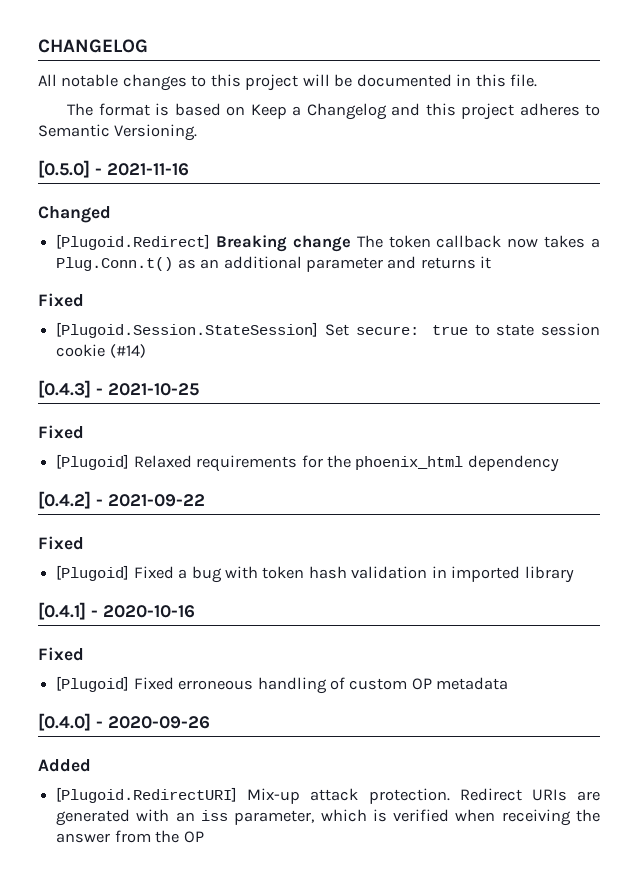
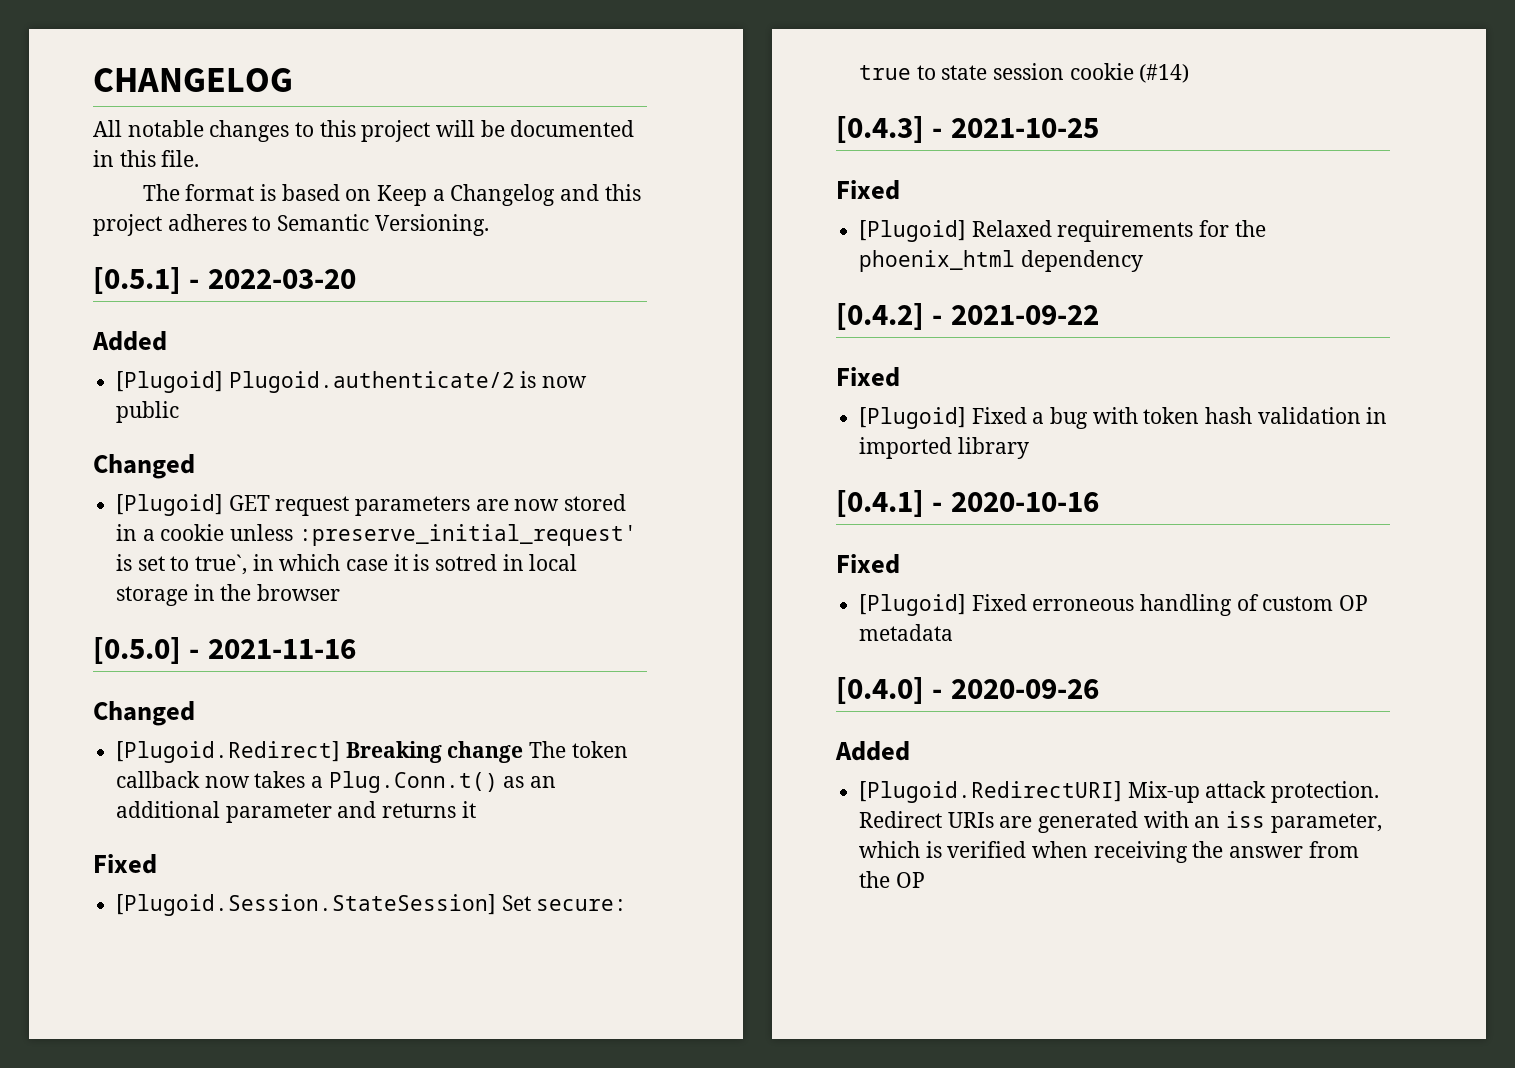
+ [0.5.1] - 2022-03-20
+ Added
+ [Plugoid] Plugoid.authenticate/2 is now public
+ Changed
+ [Plugoid] GET request parameters are now stored in a cookie unless :preserve_initial_request' is set to true`, in which case it is sotred in local storage in the browser

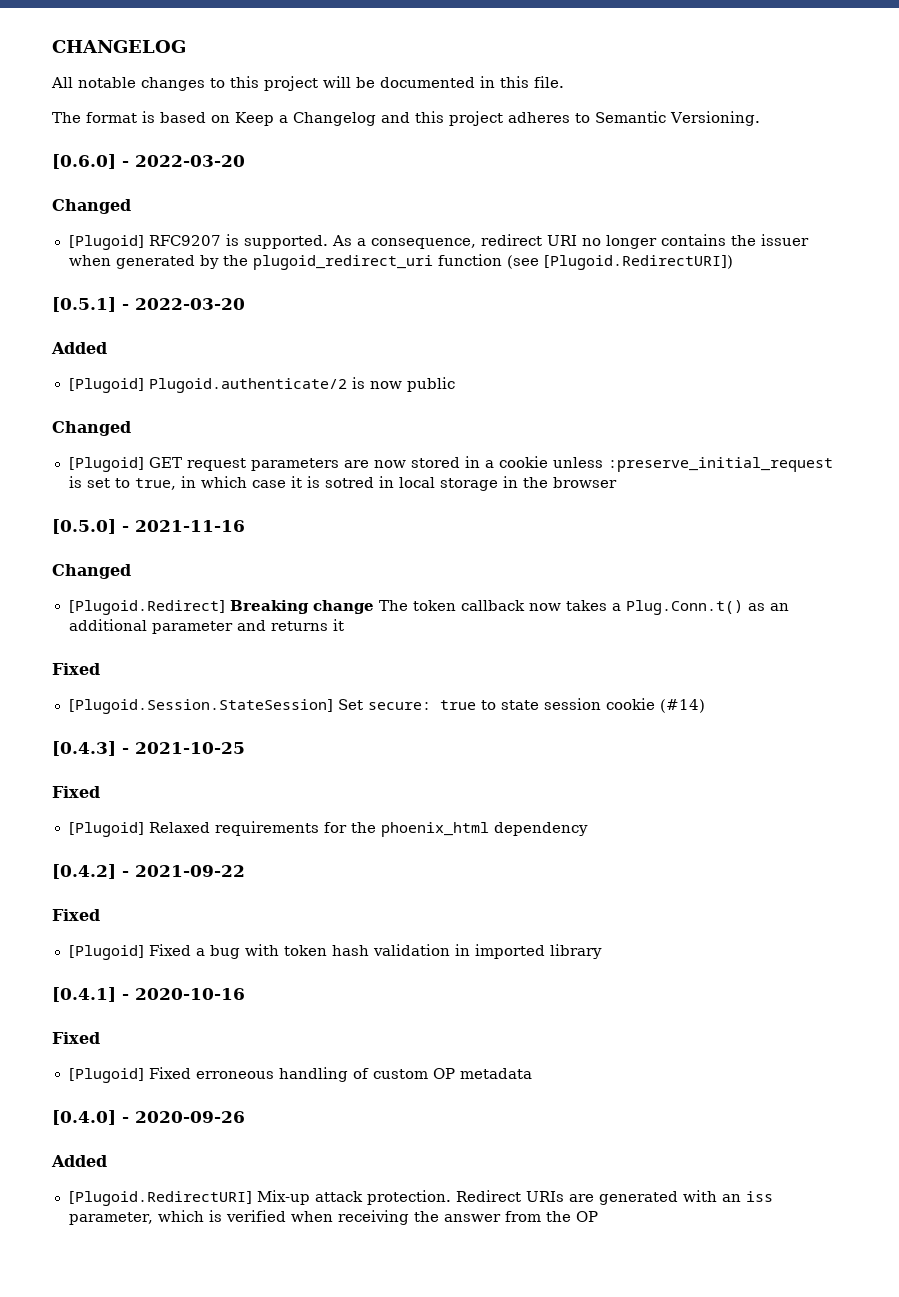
+ [0.6.0] - 2022-03-20
+ Changed
+ [Plugoid] RFC9207 is supported. As a consequence, redirect URI no longer contains the issuer when generated by the plugoid_redirect_uri function (see [Plugoid.RedirectURI])
- [Plugoid] GET request parameters are now stored in a cookie unless :preserve_initial_request' is set to true`, in which case it is sotred in local storage in the browser
+ [Plugoid] GET request parameters are now stored in a cookie unless :preserve_initial_request is set to true, in which case it is sotred in local storage in the browser

